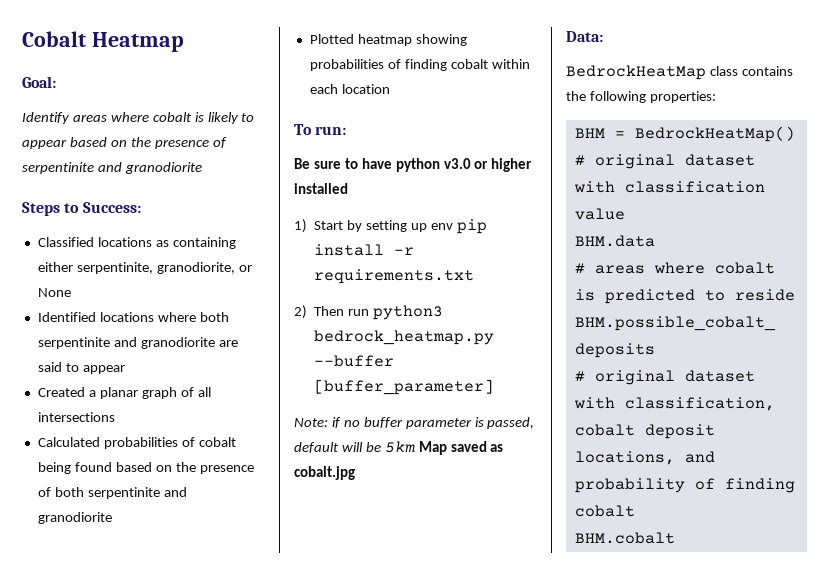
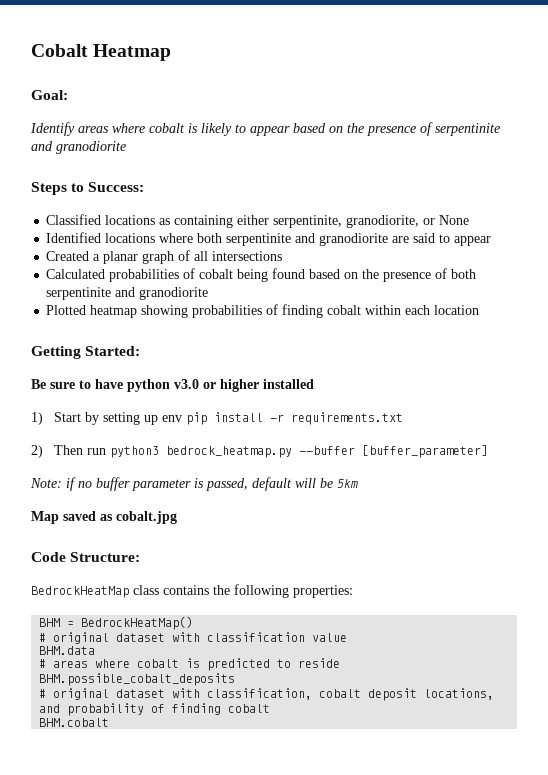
- To run:
+ Getting Started:
- Note: if no buffer parameter is passed, default will be 5km Map saved as cobalt.jpg
+ Note: if no buffer parameter is passed, default will be 5km
+ Map saved as cobalt.jpg
- Data:
+ Code Structure:

